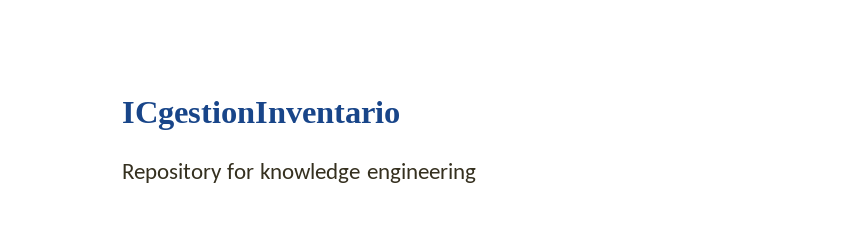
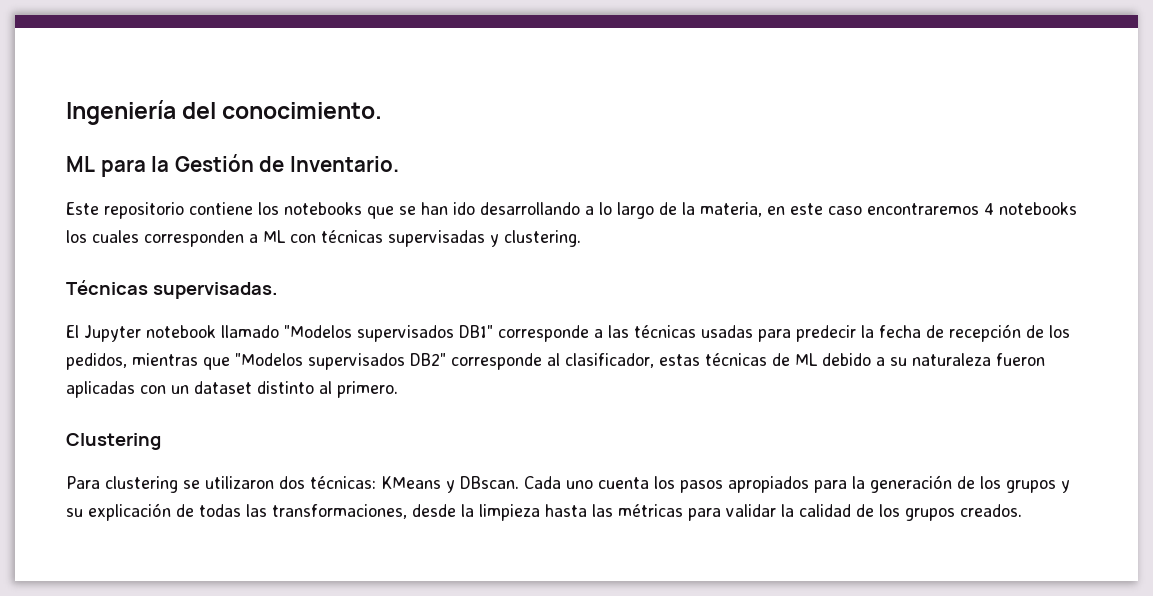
- ICgestionInventario
- Repository for knowledge engineering
+ Ingeniería del conocimiento.
+ ML para la Gestión de Inventario.
+ Este repositorio contiene los notebooks que se han ido desarrollando a lo largo de la materia, en este caso encontraremos 4 notebooks los cuales corresponden a ML con técnicas supervisadas y clustering.
+ Técnicas supervisadas.
+ El Jupyter notebook llamado "Modelos supervisados DB1" corresponde a las técnicas usadas para predecir la fecha de recepción de los pedidos, mientras que "Modelos supervisados DB2" corresponde al clasificador, estas técnicas de ML debido a su naturaleza fueron aplicadas con un dataset distinto al primero.
+ Clustering
+ Para clustering se utilizaron dos técnicas: KMeans y DBscan. Cada uno cuenta los pasos apropiados para la generación de los grupos y su explicación de todas las transformaciones, desde la limpieza hasta las métricas para validar la calidad de los grupos creados.

